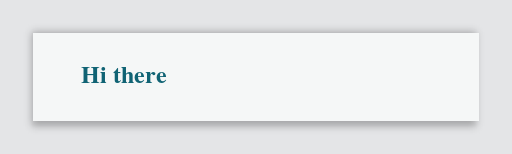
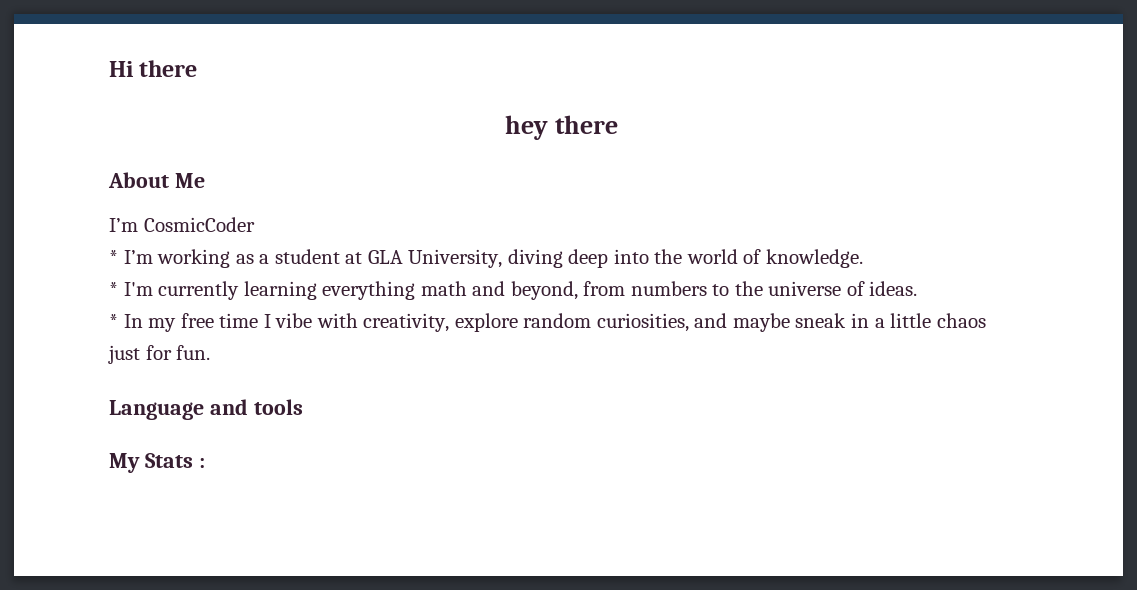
+ hey there
+ About Me
+ I’m CosmicCoder
+ * I’m working as a student at GLA University, diving deep into the world of knowledge.
+ * I'm currently learning everything math and beyond, from numbers to the universe of ideas.
+ * In my free time I vibe with creativity, explore random curiosities, and maybe sneak in a little chaos just for fun.
+ Language and tools
+ My Stats :

